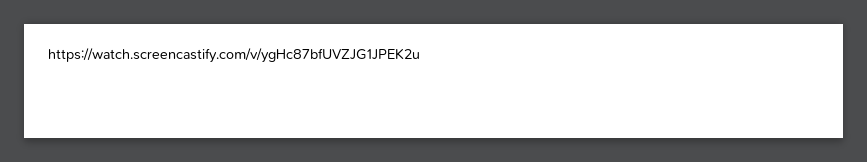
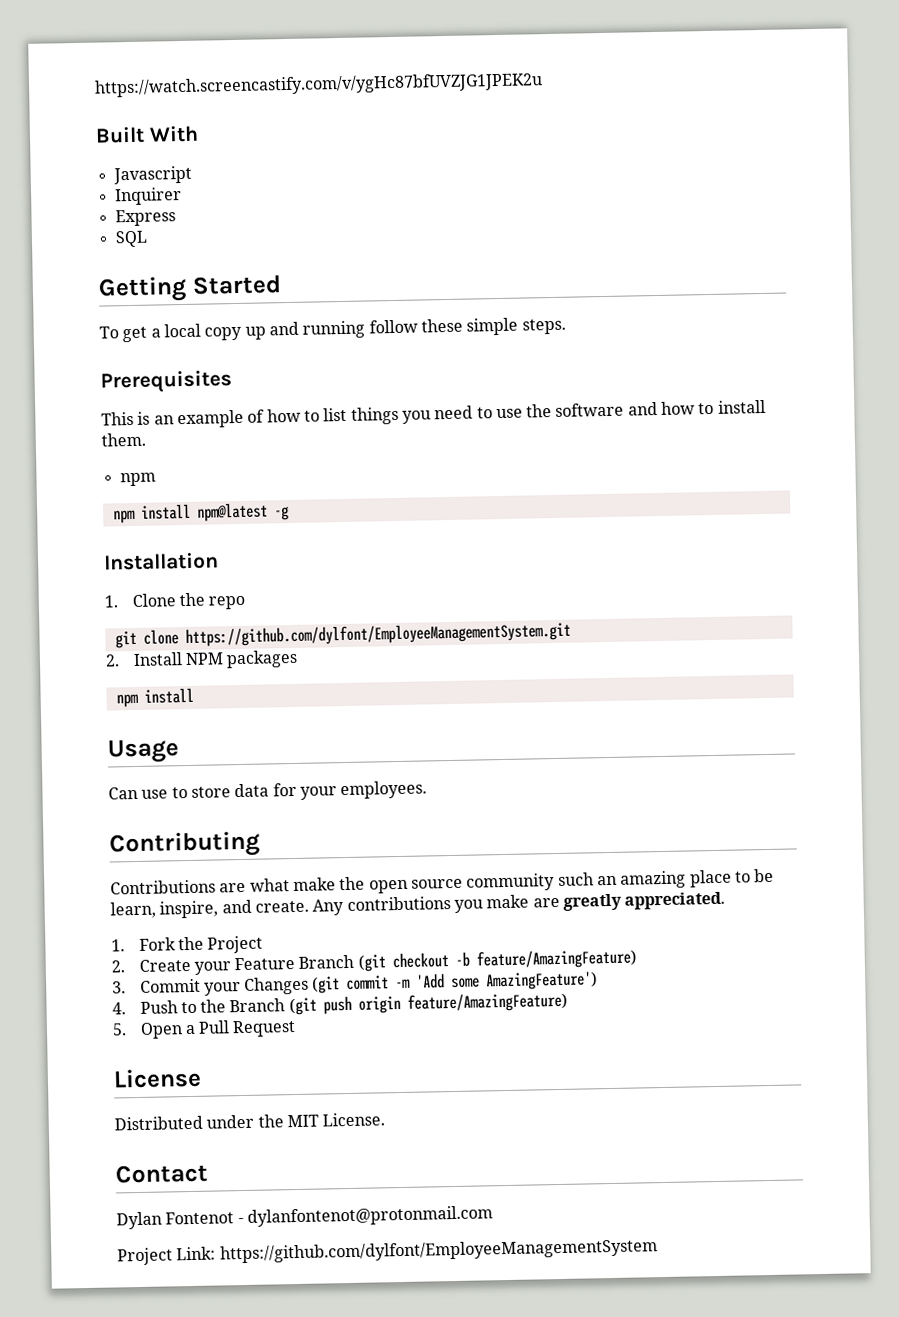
+ Built With
+ Javascript
+ Inquirer
+ Express
+ SQL
+ Getting Started
+ To get a local copy up and running follow these simple steps.
+ Prerequisites
+ This is an example of how to list things you need to use the software and how to install them.
+ npm
+ npm install npm@latest -g
+ Installation
+ 1. Clone the repo
+ git clone https://github.com/dylfont/EmployeeManagementSystem.git
+ 2. Install NPM packages
+ npm install
+ Usage
+ Can use to store data for your employees.
+ Contributing
+ Contributions are what make the open source community such an amazing place to be learn, inspire, and create. Any contributions you make are greatly appreciated.
+ 1. Fork the Project
+ 2. Create your Feature Branch (git checkout -b feature/AmazingFeature)
+ 3. Commit your Changes (git commit -m 'Add some AmazingFeature')
+ 4. Push to the Branch (git push origin feature/AmazingFeature)
+ 5. Open a Pull Request
+ License
+ Distributed under the MIT License.
+ Contact
+ Dylan Fontenot - dylanfontenot@protonmail.com
+ Project Link: https://github.com/dylfont/EmployeeManagementSystem

